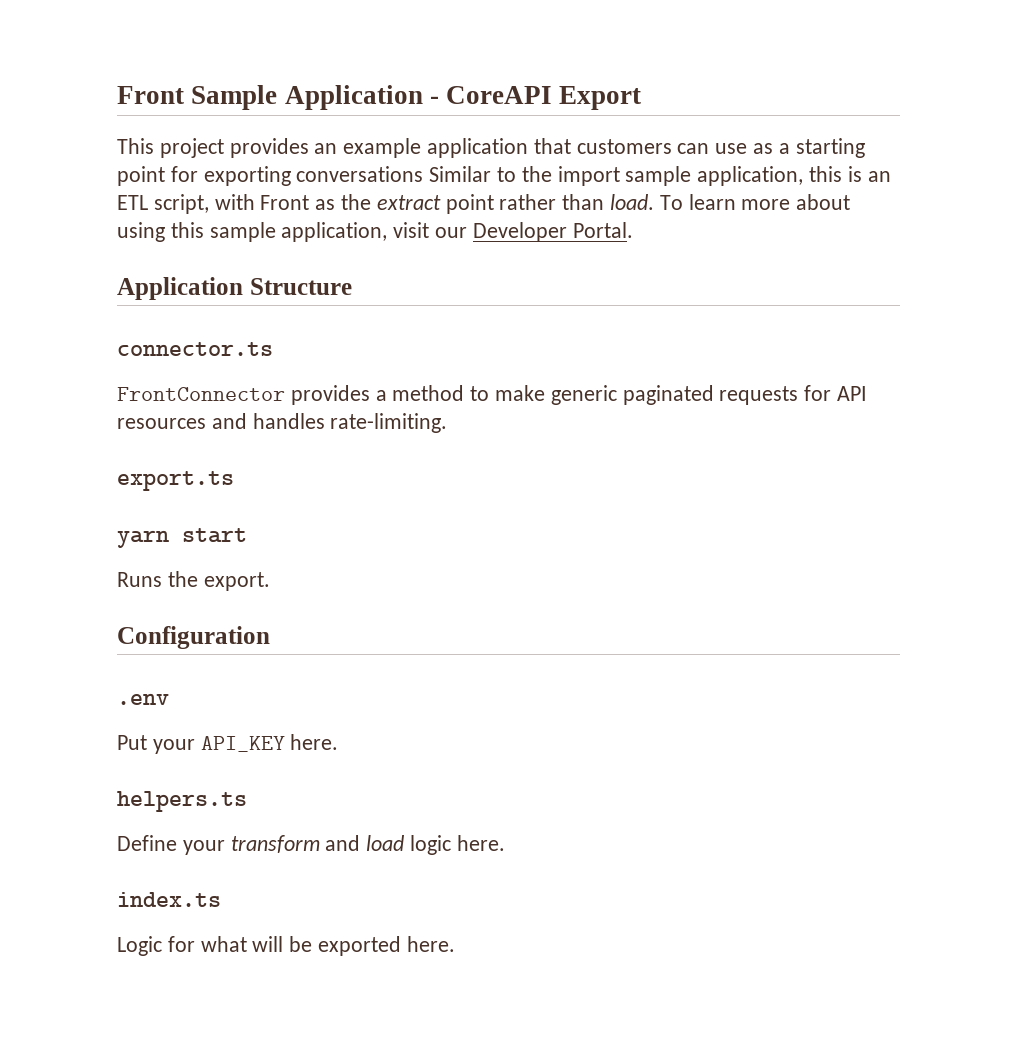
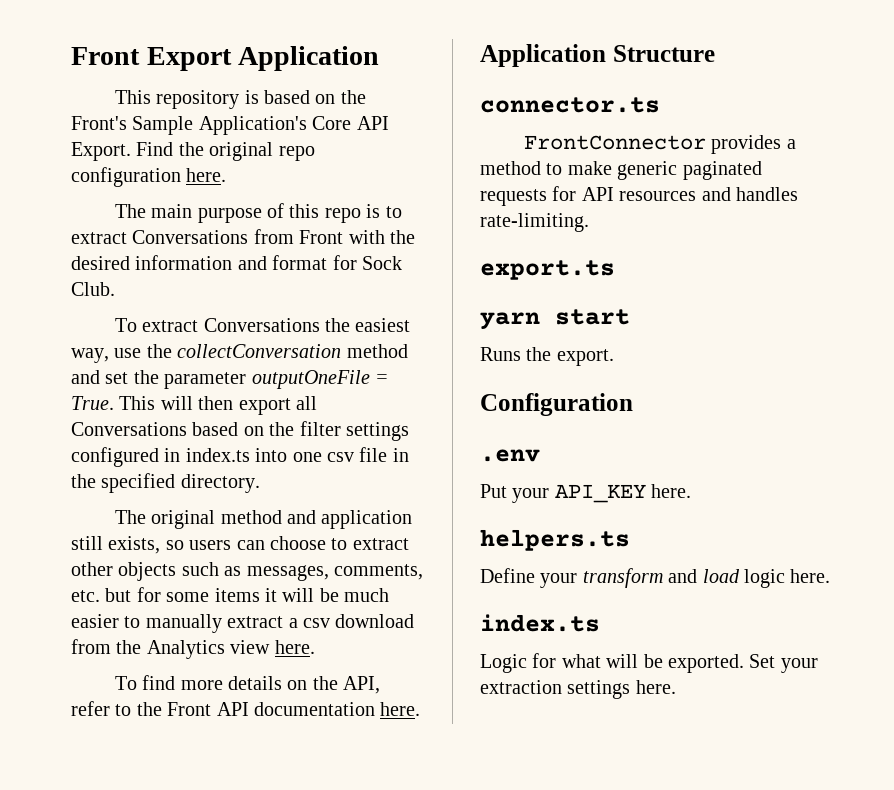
- Front Sample Application - CoreAPI Export
- This project provides an example application that customers can use as a starting point for exporting conversations Similar to the import sample application, this is an ETL script, with Front as the extract point rather than load. To learn more about using this sample application, visit our Developer Portal.
+ Front Export Application
+ This repository is based on the Front's Sample Application's Core API Export. Find the original repo configuration here.
+ The main purpose of this repo is to extract Conversations from Front with the desired information and format for Sock Club.
+ To extract Conversations the easiest way, use the collectConversation method and set the parameter outputOneFile = True. This will then export all Conversations based on the filter settings configured in index.ts into one csv file in the specified directory.
+ The original method and application still exists, so users can choose to extract other objects such as messages, comments, etc. but for some items it will be much easier to manually extract a csv download from the Analytics view here.
+ To find more details on the API, refer to the Front API documentation here.
- Logic for what will be exported here.
+ Logic for what will be exported. Set your extraction settings here.

